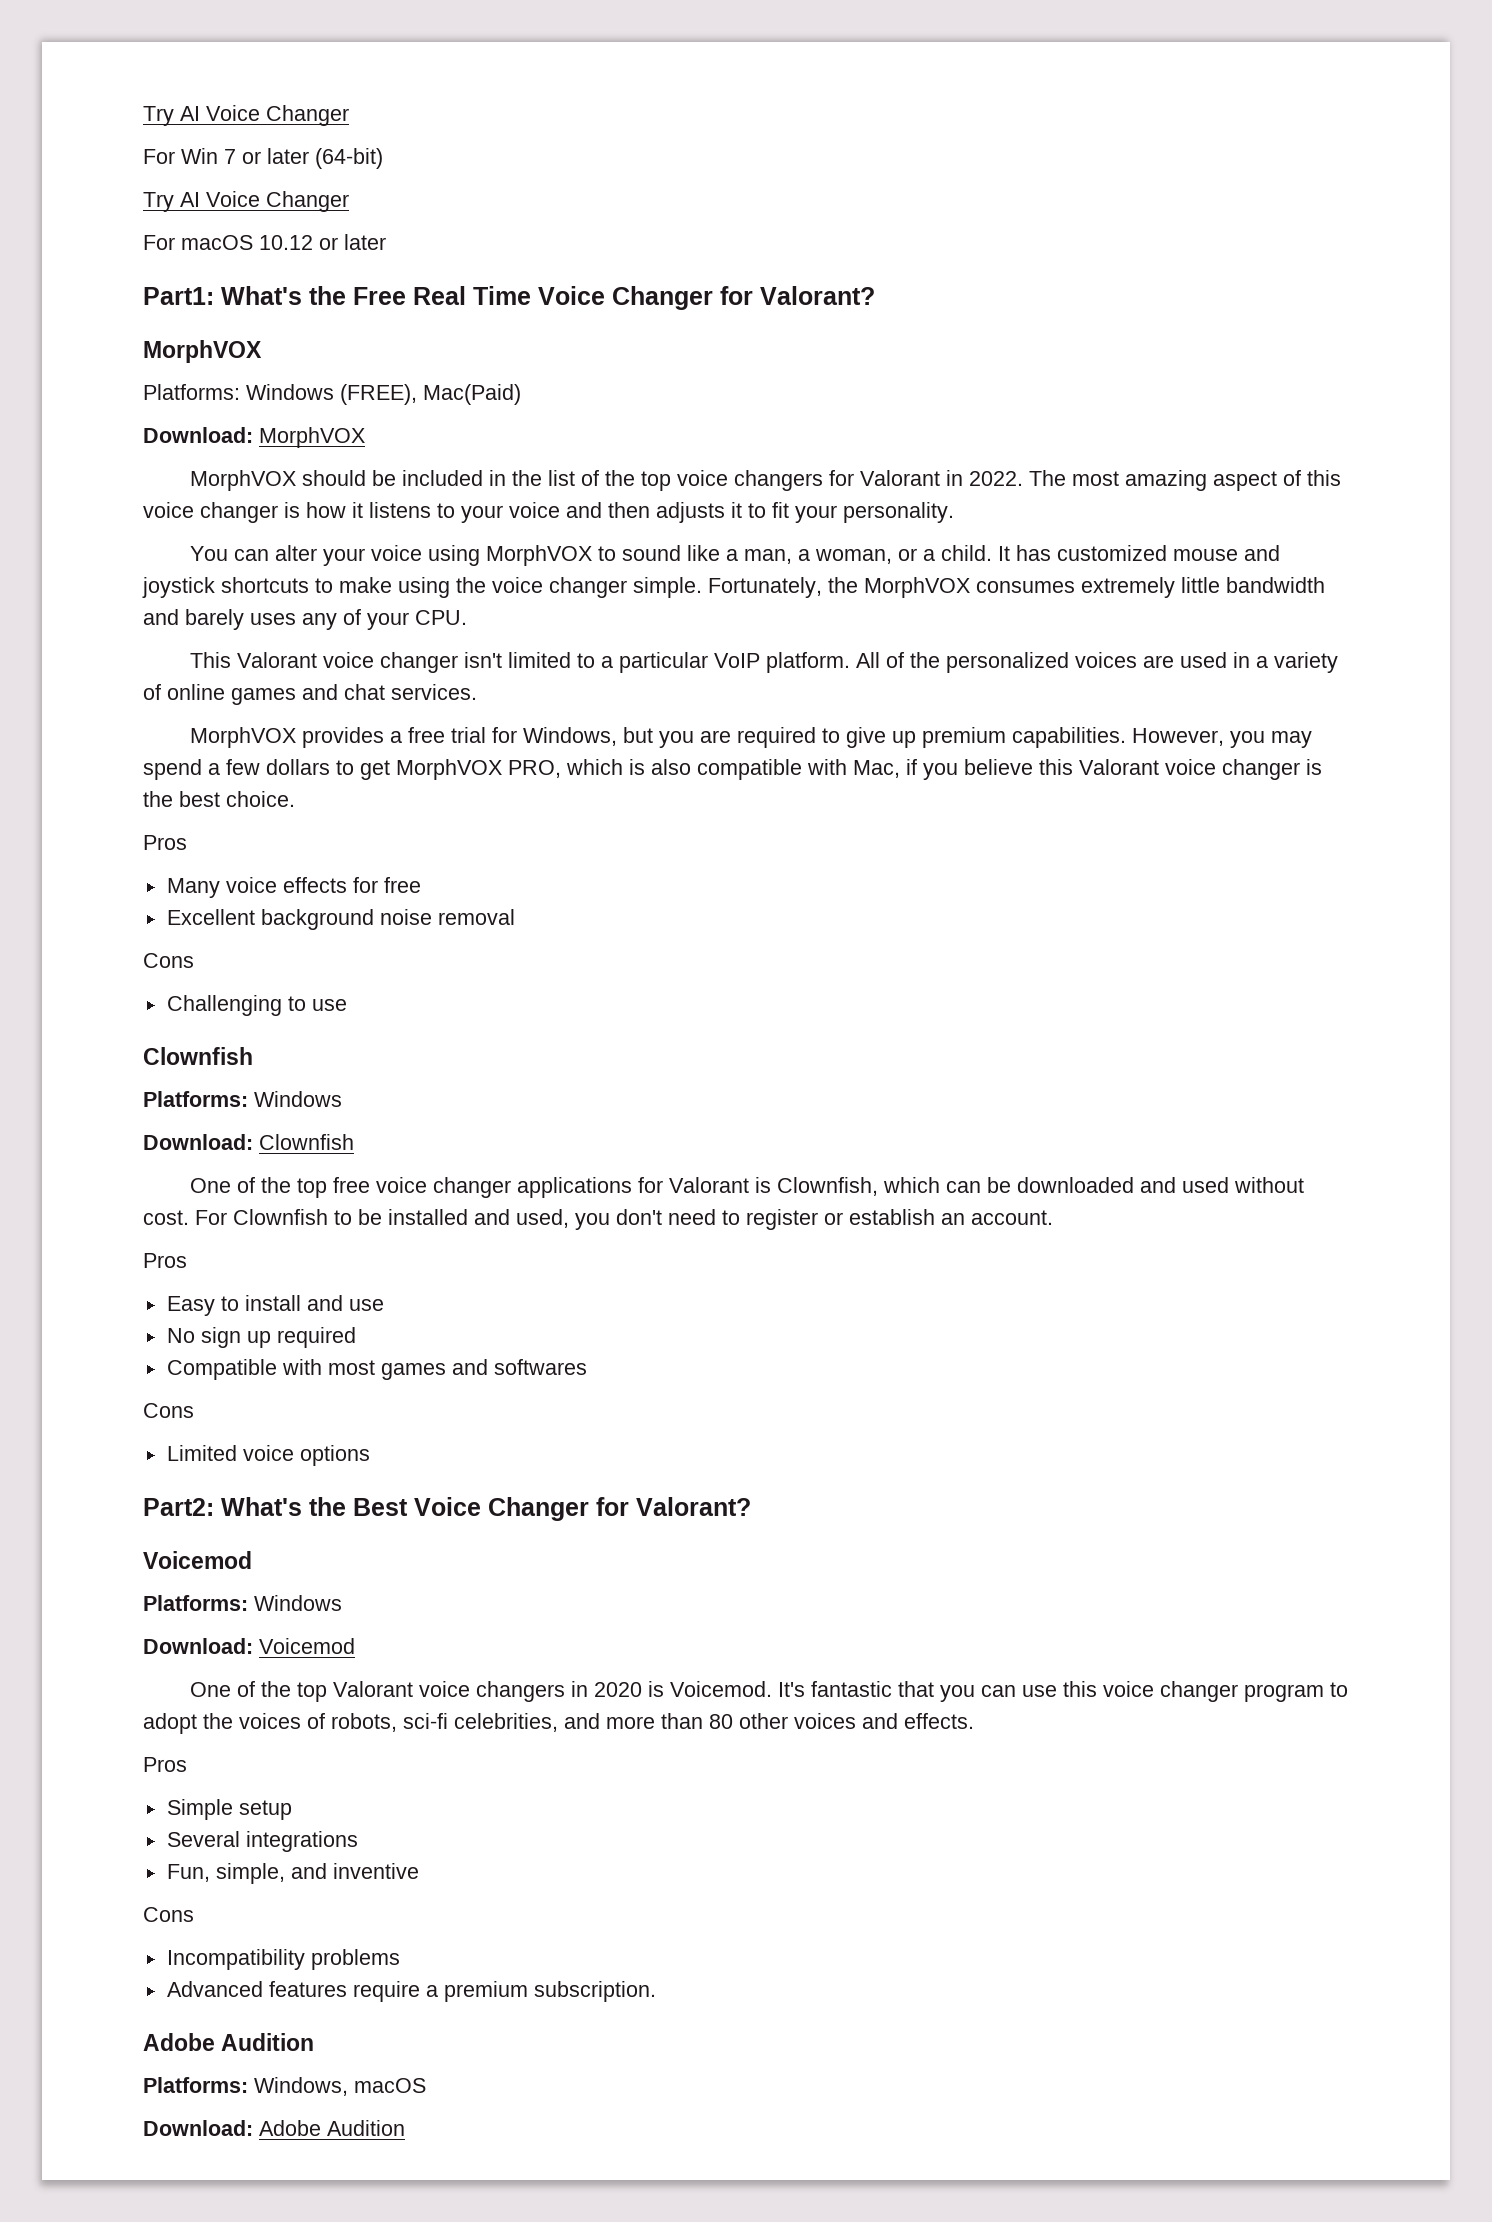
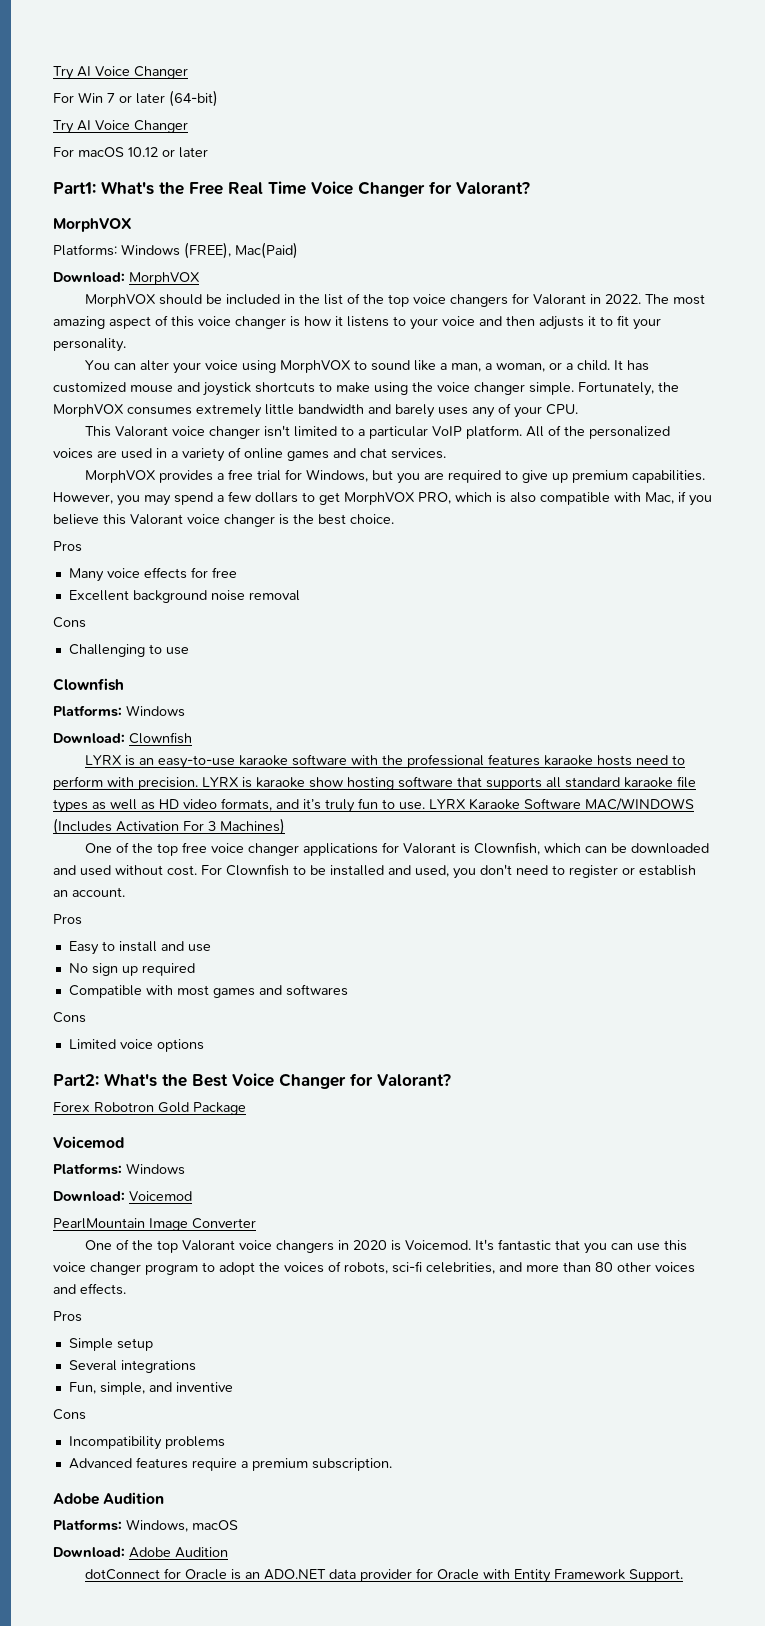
+ LYRX is an easy-to-use karaoke software with the professional features karaoke hosts need to perform with precision. LYRX is karaoke show hosting software that supports all standard karaoke file types as well as HD video formats, and it’s truly fun to use. LYRX Karaoke Software MAC/WINDOWS (Includes Activation For 3 Machines)
+ Forex Robotron Gold Package
+ PearlMountain Image Converter
+ dotConnect for Oracle is an ADO.NET data provider for Oracle with Entity Framework Support.

